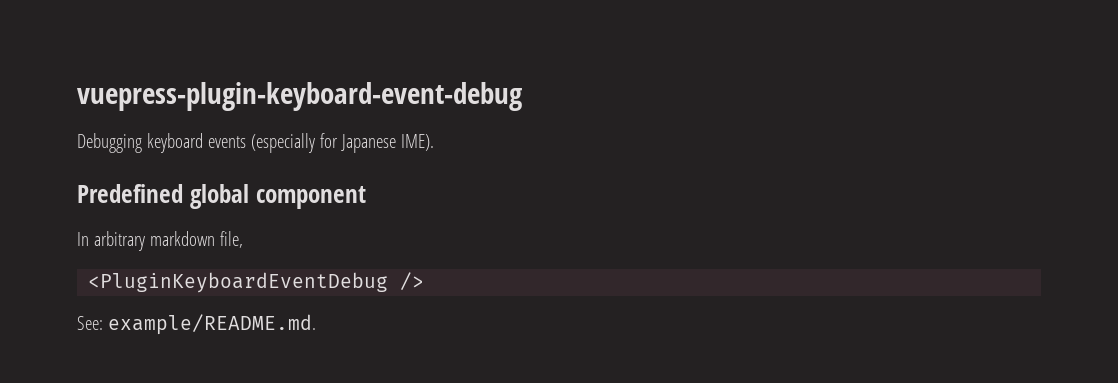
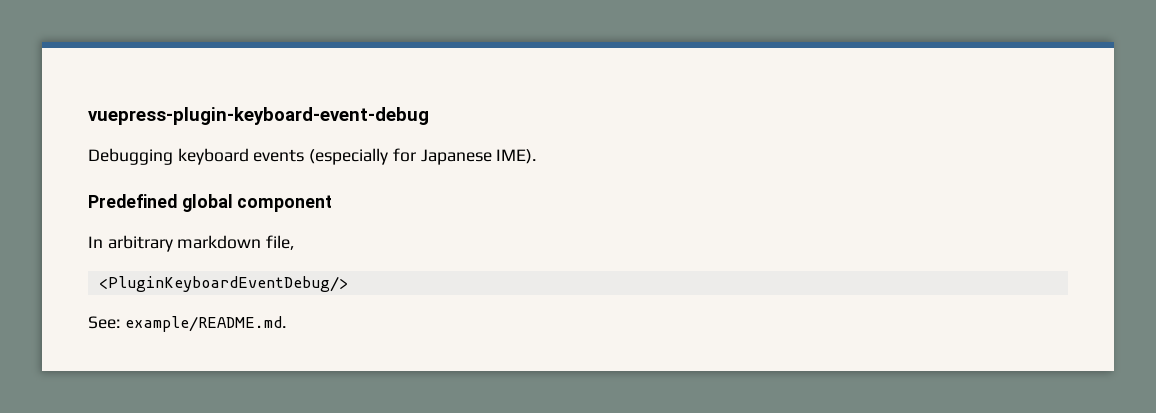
- <PluginKeyboardEventDebug />
+ <PluginKeyboardEventDebug/>

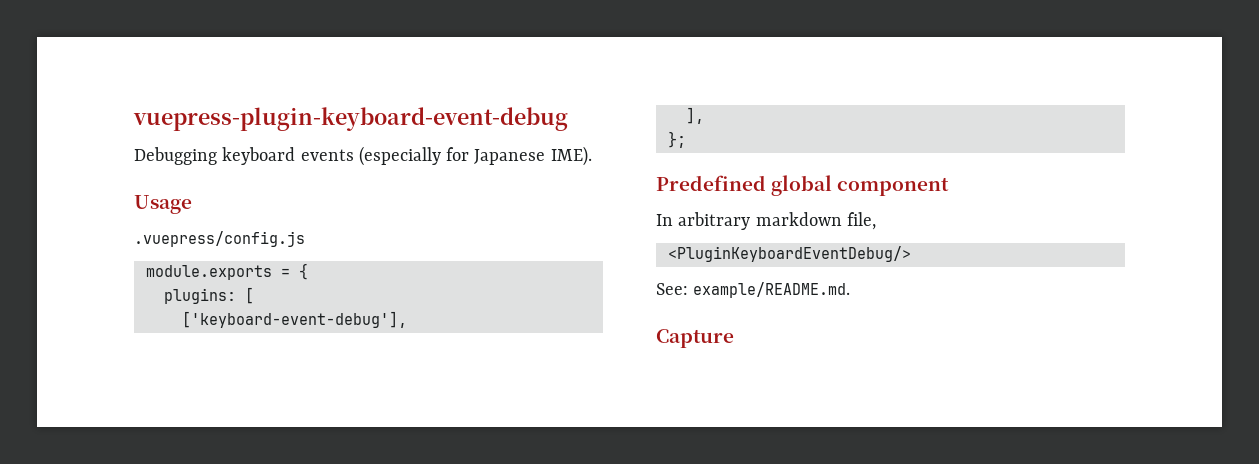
+ Usage
+ .vuepress/config.js
+ module.exports = {
+ plugins: [
+ ['keyboard-event-debug'],
+ ],
+ };
+ Capture

